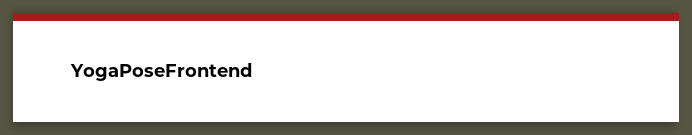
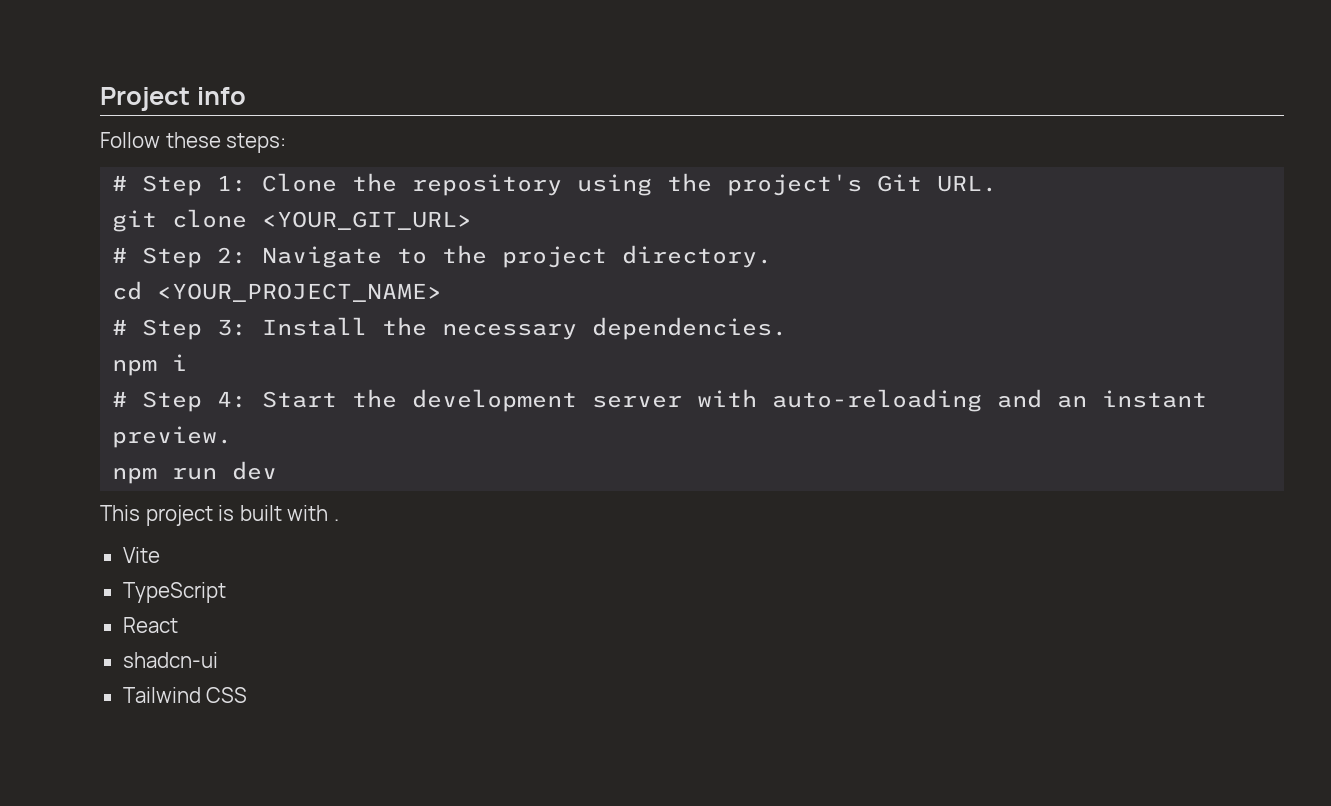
- YogaPoseFrontend
+ Project info
+ Follow these steps:
+ # Step 1: Clone the repository using the project's Git URL.
+ git clone <YOUR_GIT_URL>
+ # Step 2: Navigate to the project directory.
+ cd <YOUR_PROJECT_NAME>
+ # Step 3: Install the necessary dependencies.
+ npm i
+ # Step 4: Start the development server with auto-reloading and an instant preview.
+ npm run dev
+ This project is built with .
+ Vite
+ TypeScript
+ React
+ shadcn-ui
+ Tailwind CSS

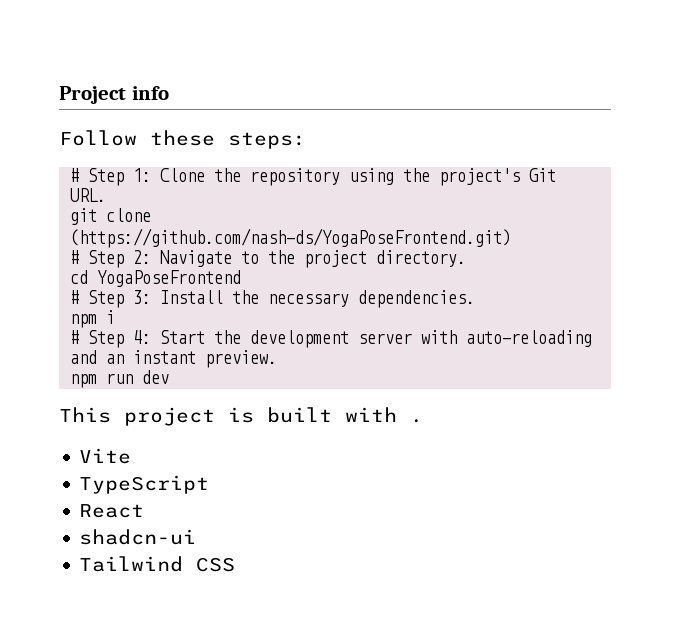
- git clone <YOUR_GIT_URL>
+ git clone (https://github.com/nash-ds/YogaPoseFrontend.git)
- cd <YOUR_PROJECT_NAME>
+ cd YogaPoseFrontend

